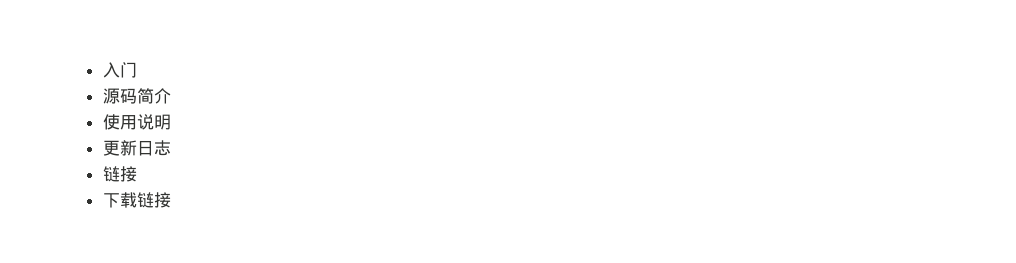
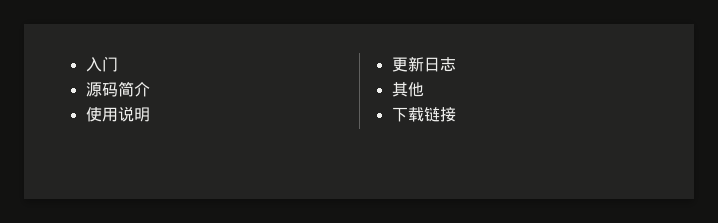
  更新日志
- 链接
+ 其他

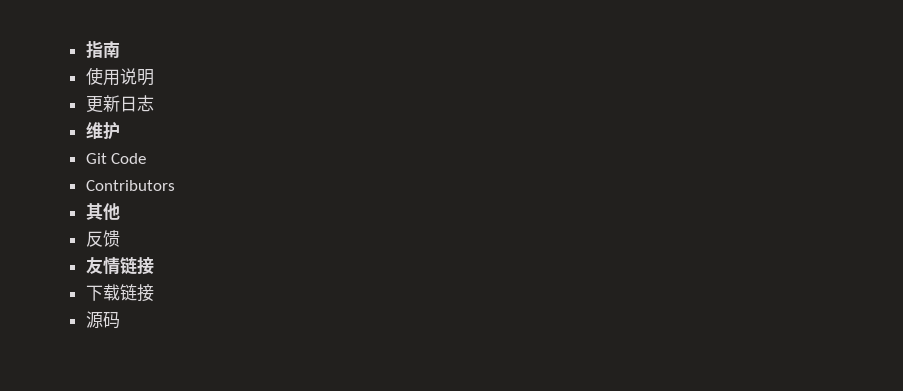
- 入门
- 源码简介
+ 指南
+ 维护
+ Git Code
+ Contributors
  其他
+ 反馈
+ 友情链接
+ 源码

